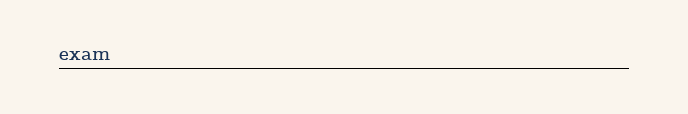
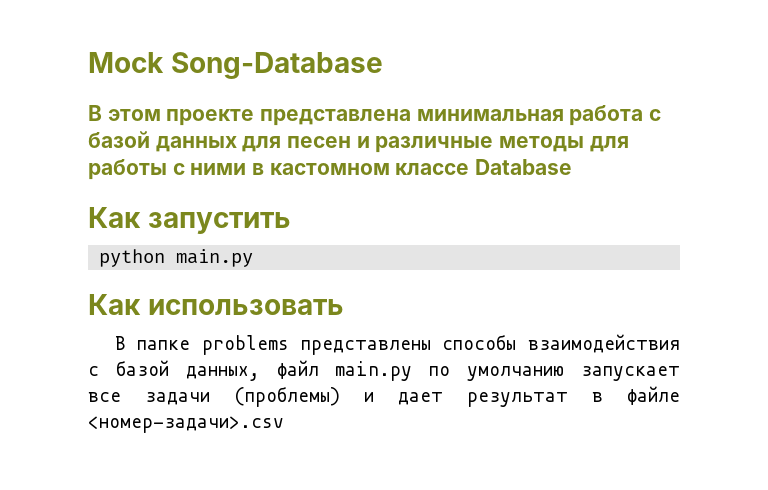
- exam
+ Mock Song-Database
+ В этом проекте представлена минимальная работа с базой данных для песен и различные методы для работы с ними в кастомном классе Database
+ Как запустить
+ python main.py
+ Как использовать
+ В папке problems представлены способы взаимодействия с базой данных, файл main.py по умолчанию запускает все задачи (проблемы) и дает результат в файле <номер-задачи>.csv

